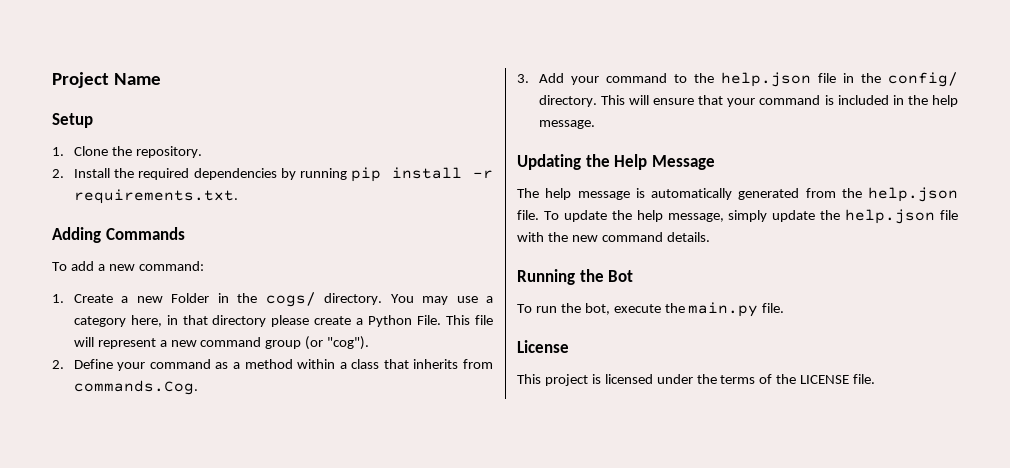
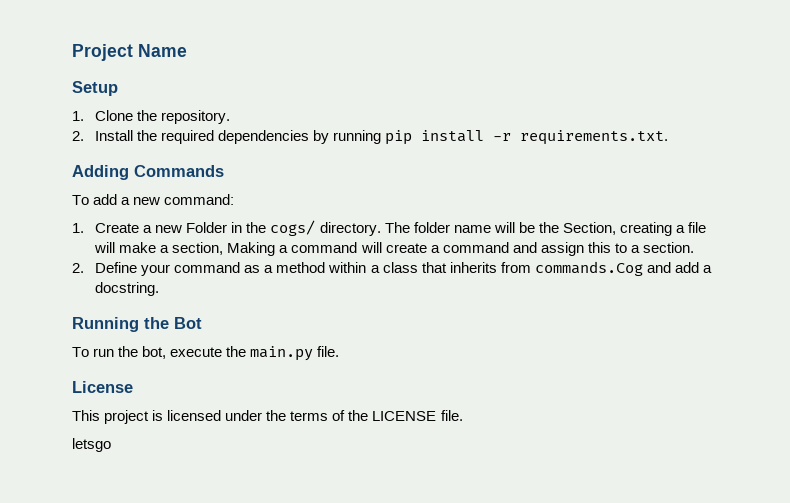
- You may use a category here, in that directory please create a Python File. This file will represent a new command group (or "cog").
+ The folder name will be the Section, creating a file will make a section, Making a command will create a command and assign this to a section.
- 2. Define your command as a method within a class that inherits from commands.Cog.
- 3. Add your command to the help.json file in the config/ directory. This will ensure that your command is included in the help message.
- Updating the Help Message
- The help message is automatically generated from the help.json file. To update the help message, simply update the help.json file with the new command details.
+ 2. Define your command as a method within a class that inherits from commands.Cog and add a docstring.
+ letsgo

